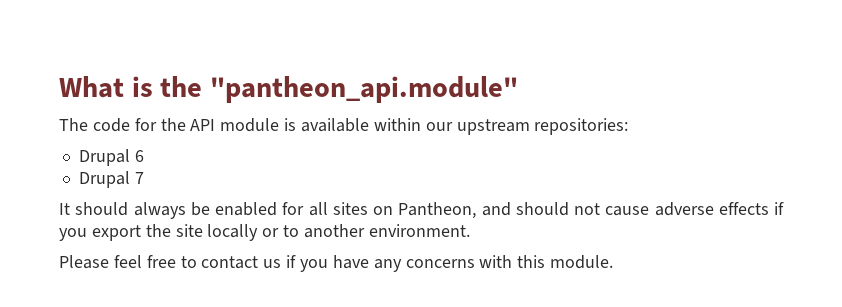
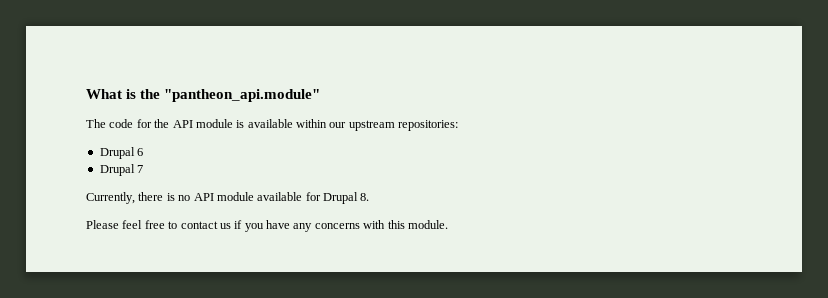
- It should always be enabled for all sites on Pantheon, and should not cause adverse effects if you export the site locally or to another environment.
+ Currently, there is no API module available for Drupal 8.

